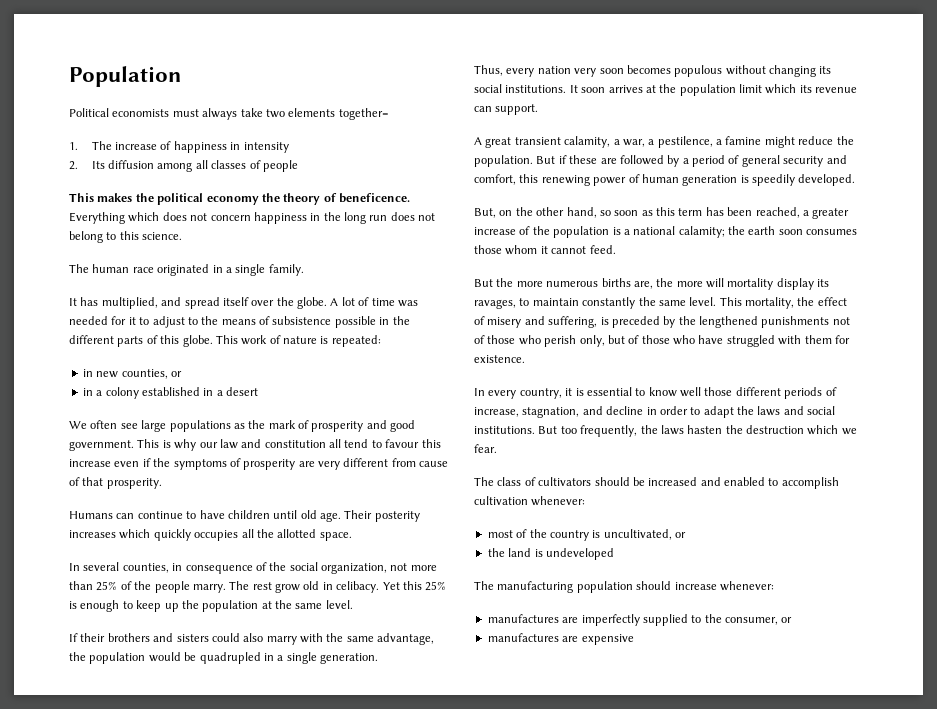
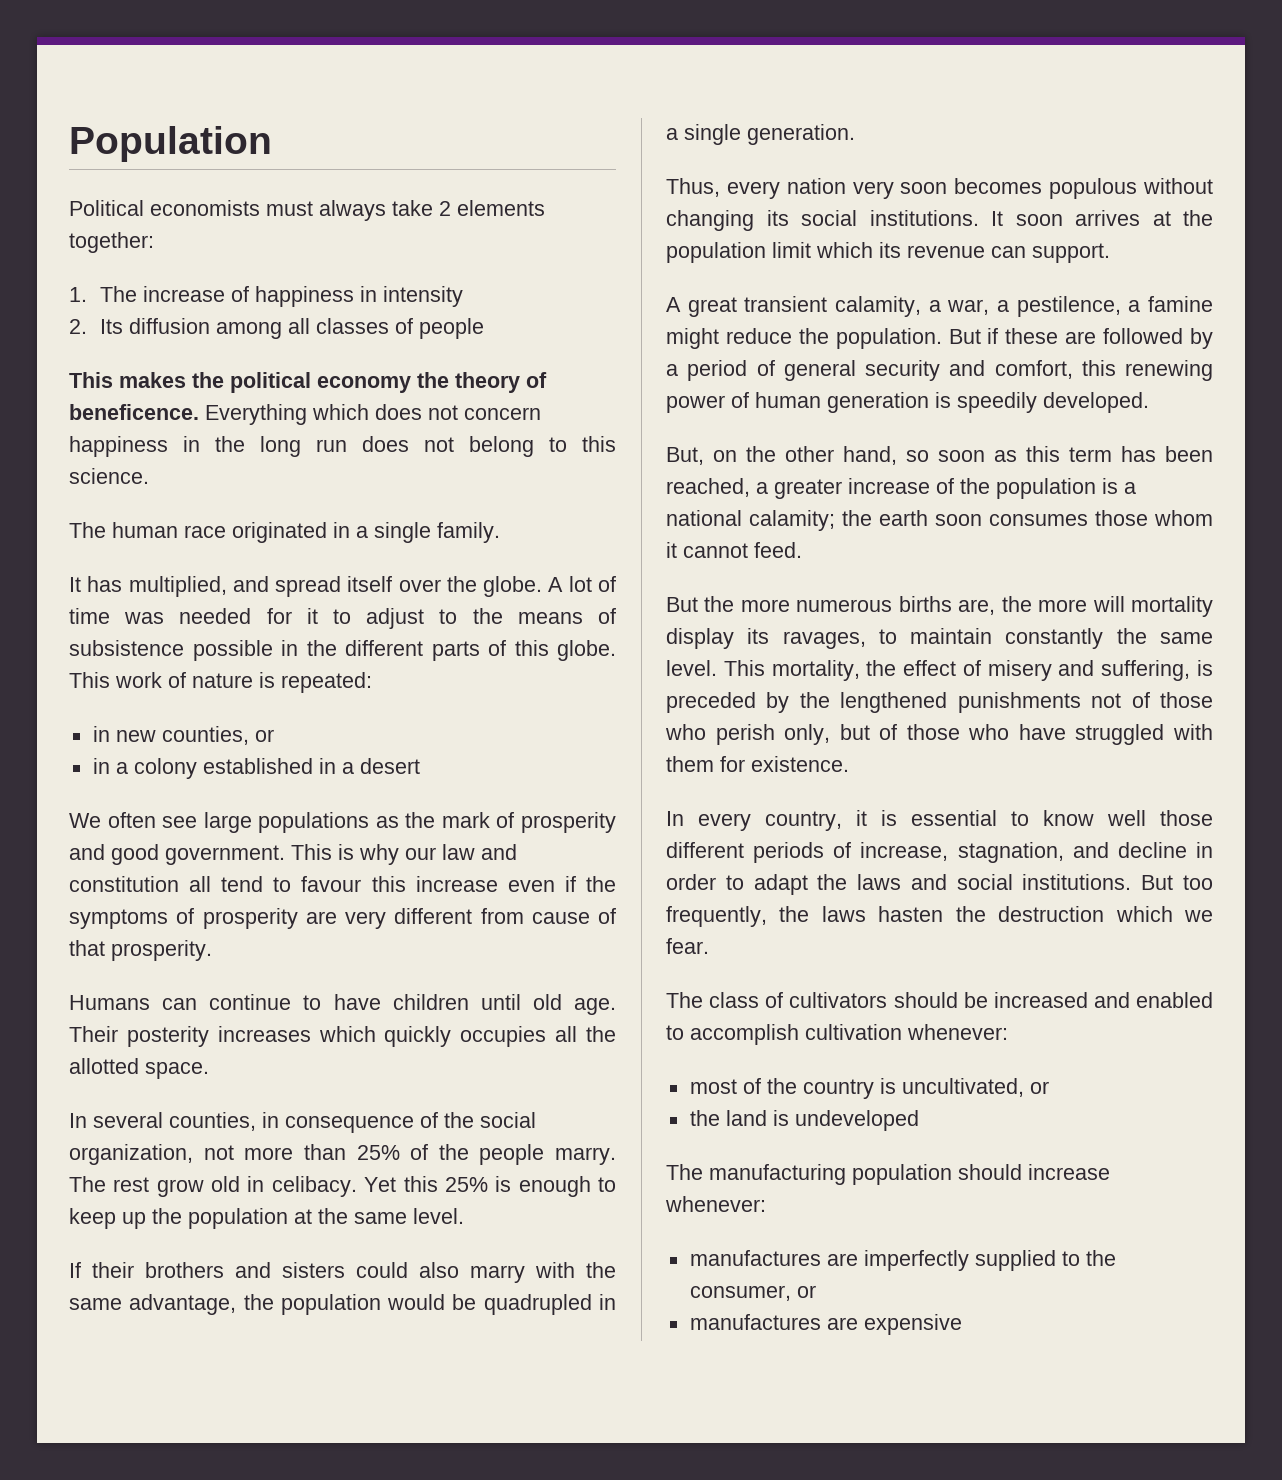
- Political economists must always take two elements together=
+ Political economists must always take 2 elements together:

